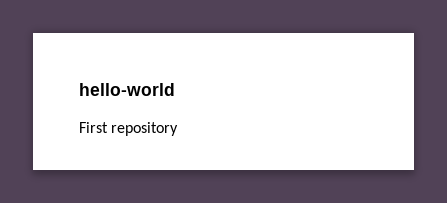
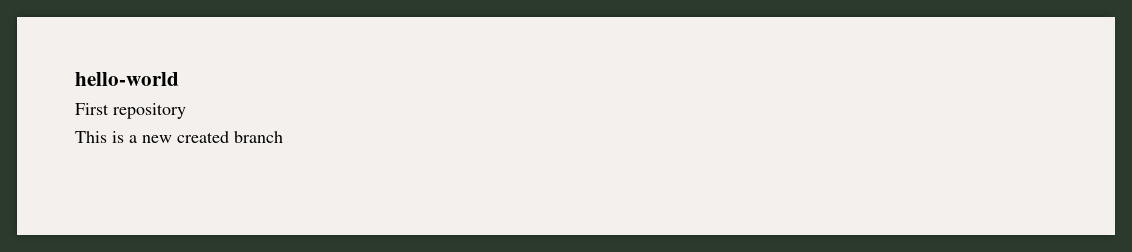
+ This is a new created branch

